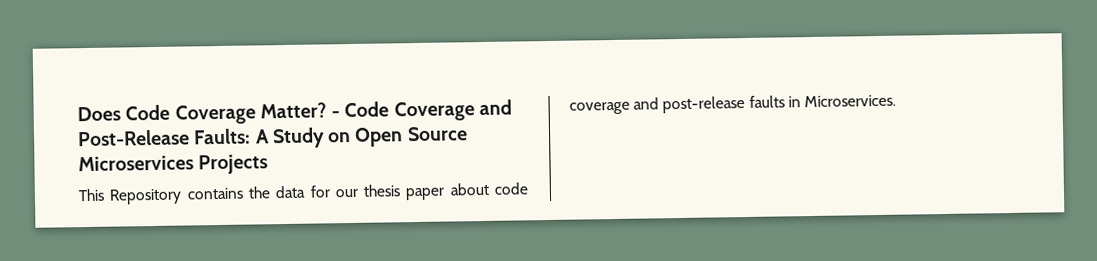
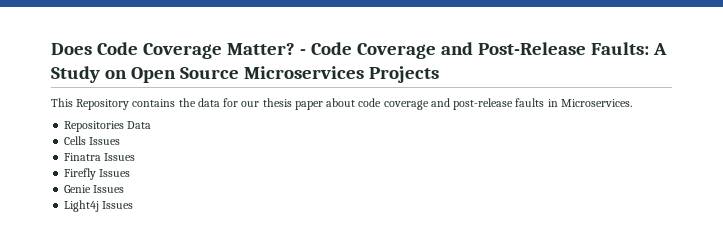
+ Repositories Data
+ Cells Issues
+ Finatra Issues
+ Firefly Issues
+ Genie Issues
+ Light4j Issues

